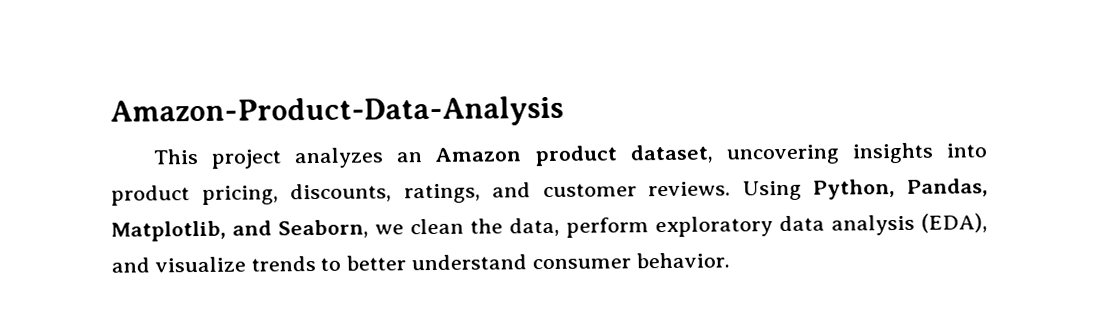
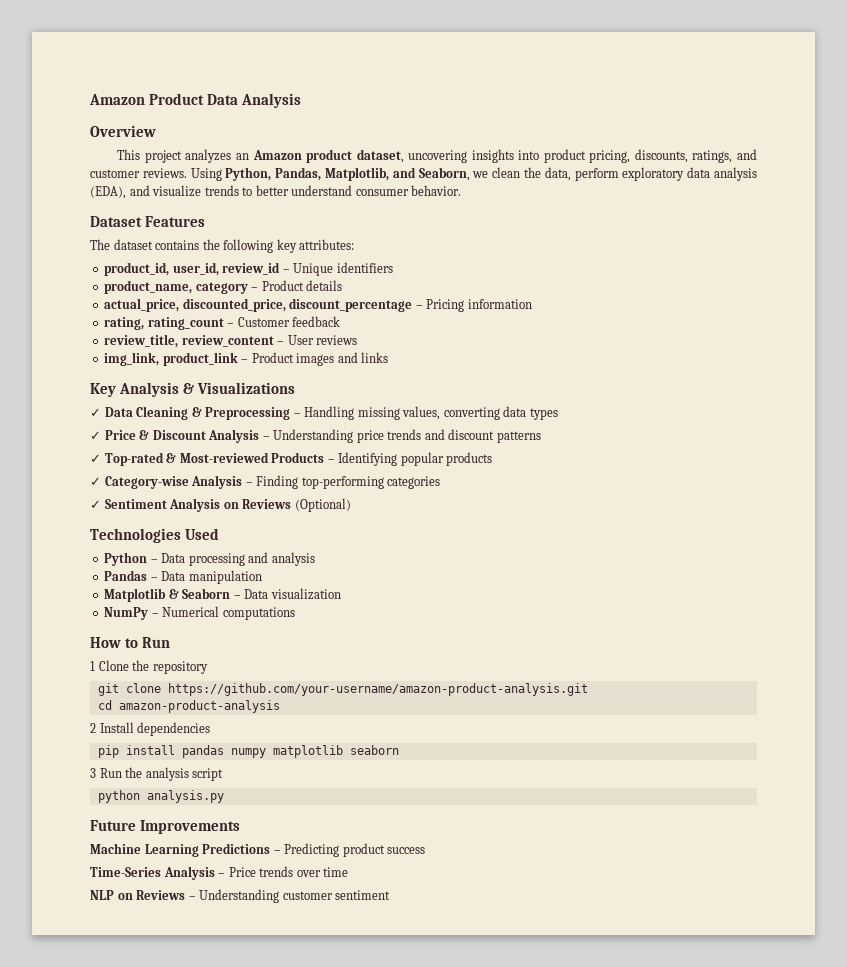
- Amazon-Product-Data-Analysis
+ Amazon Product Data Analysis
+ Overview
+ Dataset Features
+ The dataset contains the following key attributes:
+ product_id, user_id, review_id – Unique identifiers
+ product_name, category – Product details
+ actual_price, discounted_price, discount_percentage – Pricing information
+ rating, rating_count – Customer feedback
+ review_title, review_content – User reviews
+ img_link, product_link – Product images and links
+ Key Analysis & Visualizations
+ ✓ Data Cleaning & Preprocessing – Handling missing values, converting data types
+ ✓ Price & Discount Analysis – Understanding price trends and discount patterns
+ ✓ Top-rated & Most-reviewed Products – Identifying popular products
+ ✓ Category-wise Analysis – Finding top-performing categories
+ ✓ Sentiment Analysis on Reviews (Optional)
+ Technologies Used
+ Python – Data processing and analysis
+ Pandas – Data manipulation
+ Matplotlib & Seaborn – Data visualization
+ NumPy – Numerical computations
+ How to Run
+ 1 Clone the repository
+ git clone https://github.com/your-username/amazon-product-analysis.git
+ cd amazon-product-analysis
+ 2 Install dependencies
+ pip install pandas numpy matplotlib seaborn
+ 3 Run the analysis script
+ python analysis.py
+ Future Improvements
+ Machine Learning Predictions – Predicting product success
+ Time-Series Analysis – Price trends over time
+ NLP on Reviews – Understanding customer sentiment

